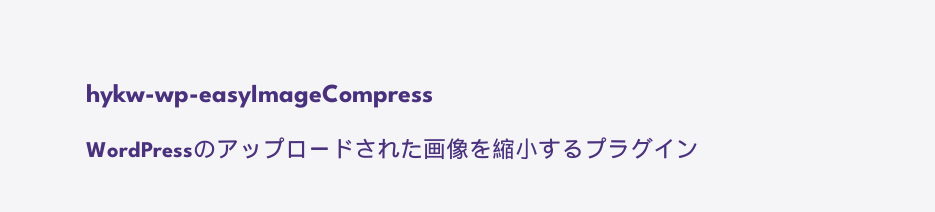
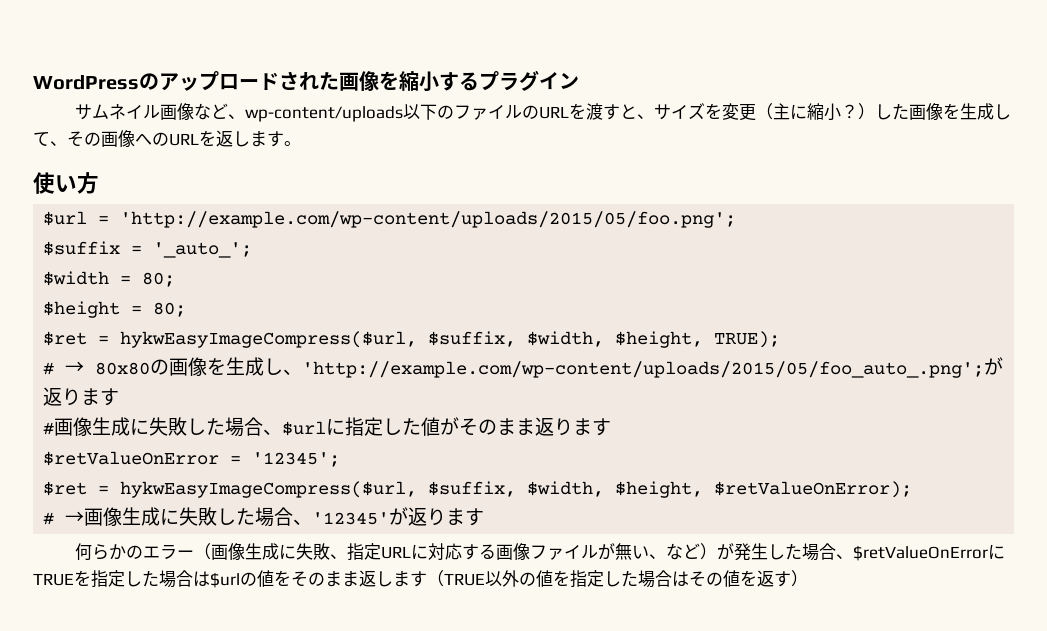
- hykw-wp-easyImageCompress
+ サムネイル画像など、wp-content/uploads以下のファイルのURLを渡すと、サイズを変更（主に縮小？）した画像を生成して、その画像へのURLを返します。
+ 使い方
+ $url = 'http://example.com/wp-content/uploads/2015/05/foo.png';
+ $suffix = '_auto_';
+ $width = 80;
+ $height = 80;
+ $ret = hykwEasyImageCompress($url, $suffix, $width, $height, TRUE);
+ # → 80x80の画像を生成し、'http://example.com/wp-content/uploads/2015/05/foo_auto_.png';が返ります
+ #画像生成に失敗した場合、$urlに指定した値がそのまま返ります
+ $retValueOnError = '12345';
+ $ret = hykwEasyImageCompress($url, $suffix, $width, $height, $retValueOnError);
+ # →画像生成に失敗した場合、'12345'が返ります
+ 何らかのエラー（画像生成に失敗、指定URLに対応する画像ファイルが無い、など）が発生した場合、$retValueOnErrorにTRUEを指定した場合は$urlの値をそのまま返します（TRUE以外の値を指定した場合はその値を返す）

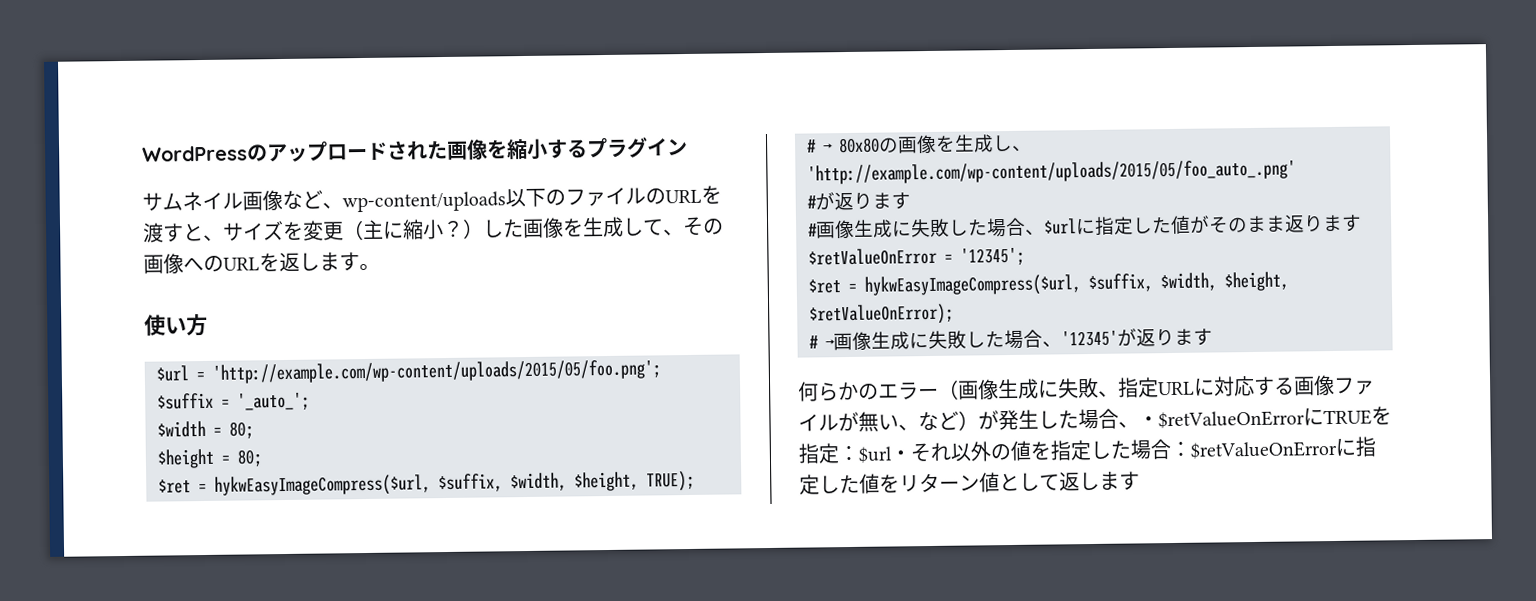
- # → 80x80の画像を生成し、'http://example.com/wp-content/uploads/2015/05/foo_auto_.png';が返ります
+ # → 80x80の画像を生成し、'http://example.com/wp-content/uploads/2015/05/foo_auto_.png'
+ #が返ります
- 何らかのエラー（画像生成に失敗、指定URLに対応する画像ファイルが無い、など）が発生した場合、$retValueOnErrorにTRUEを指定した場合は$urlの値をそのまま返します（TRUE以外の値を指定した場合はその値を返す）
+ 何らかのエラー（画像生成に失敗、指定URLに対応する画像ファイルが無い、など）が発生した場合、・$retValueOnErrorにTRUEを指定：$url・それ以外の値を指定した場合：$retValueOnErrorに指定した値をリターン値として返します

